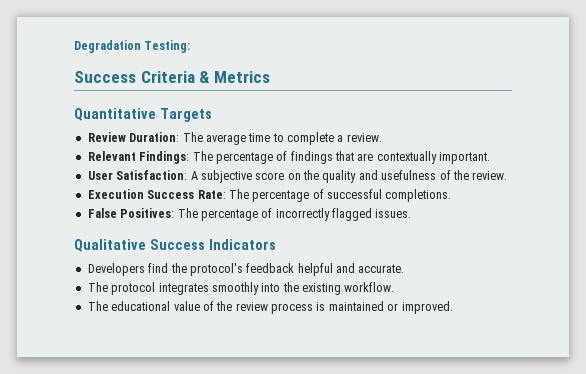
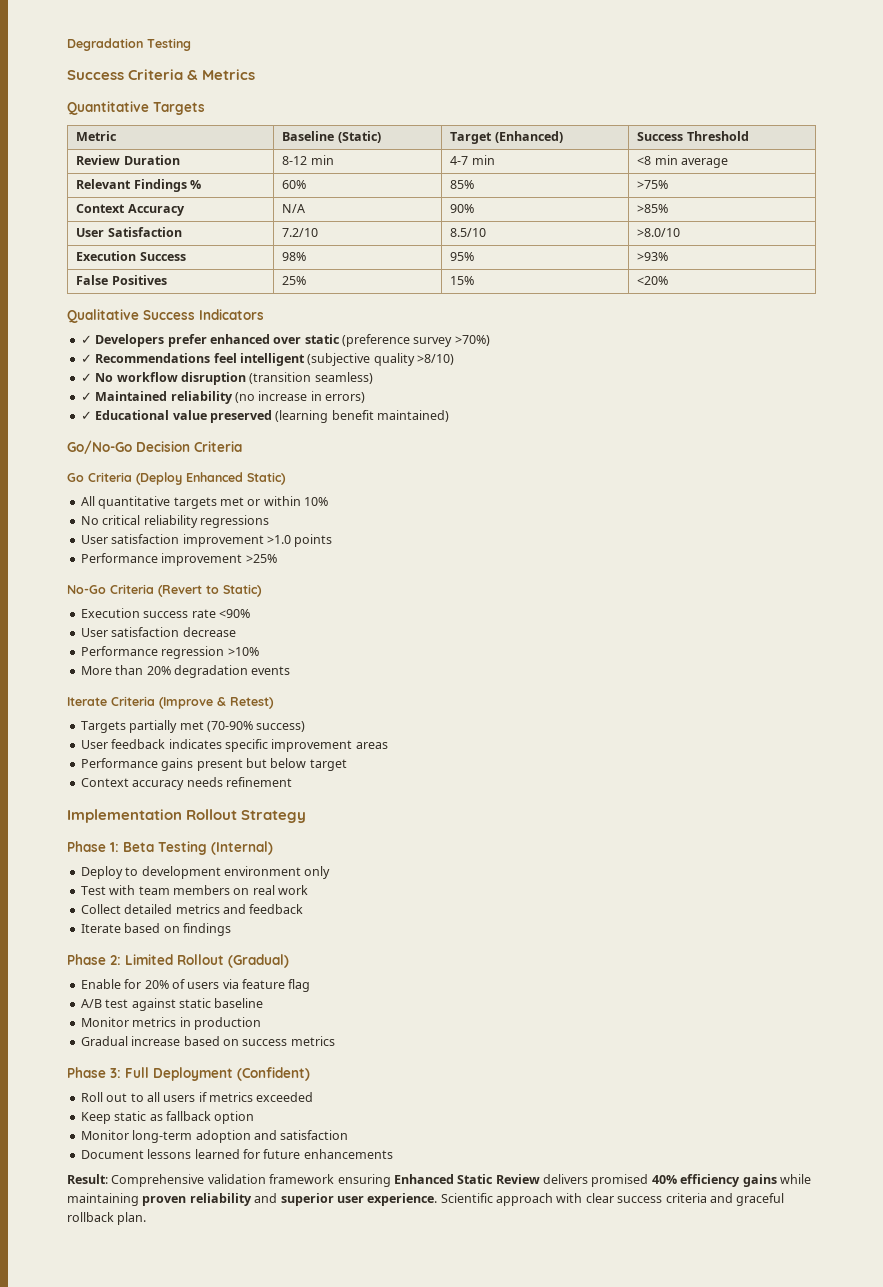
- Degradation Testing:
+ Degradation Testing
- Review Duration: The average time to complete a review.
- Relevant Findings: The percentage of findings that are contextually important.
- User Satisfaction: A subjective score on the quality and usefulness of the review.
- Execution Success Rate: The percentage of successful completions.
- False Positives: The percentage of incorrectly flagged issues.
+ Metric | Baseline (Static) | Target (Enhanced) | Success Threshold
+ Review Duration | 8-12 min | 4-7 min | <8 min average
+ Relevant Findings % | 60% | 85% | >75%
+ Context Accuracy | N/A | 90% | >85%
+ User Satisfaction | 7.2/10 | 8.5/10 | >8.0/10
+ Execution Success | 98% | 95% | >93%
+ False Positives | 25% | 15% | <20%
  Qualitative Success Indicators
- Developers find the protocol's feedback helpful and accurate.
- The protocol integrates smoothly into the existing workflow.
- The educational value of the review process is maintained or improved.
+ ✓ Developers prefer enhanced over static (preference survey >70%)
+ ✓ Recommendations feel intelligent (subjective quality >8/10)
+ ✓ No workflow disruption (transition seamless)
+ ✓ Maintained reliability (no increase in errors)
+ ✓ Educational value preserved (learning benefit maintained)
+ Go/No-Go Decision Criteria
+ Go Criteria (Deploy Enhanced Static)
+ All quantitative targets met or within 10%
+ No critical reliability regressions
+ User satisfaction improvement >1.0 points
+ Performance improvement >25%
+ No-Go Criteria (Revert to Static)
+ Execution success rate <90%
+ User satisfaction decrease
+ Performance regression >10%
+ More than 20% degradation events
+ Iterate Criteria (Improve & Retest)
+ Targets partially met (70-90% success)
+ User feedback indicates specific improvement areas
+ Performance gains present but below target
+ Context accuracy needs refinement
+ Implementation Rollout Strategy
+ Phase 1: Beta Testing (Internal)
+ Deploy to development environment only
+ Test with team members on real work
+ Collect detailed metrics and feedback
+ Iterate based on findings
+ Phase 2: Limited Rollout (Gradual)
+ Enable for 20% of users via feature flag
+ A/B test against static baseline
+ Monitor metrics in production
+ Gradual increase based on success metrics
+ Phase 3: Full Deployment (Confident)
+ Roll out to all users if metrics exceeded
+ Keep static as fallback option
+ Monitor long-term adoption and satisfaction
+ Document lessons learned for future enhancements
+ Result: Comprehensive validation framework ensuring Enhanced Static Review delivers promised 40% efficiency gains while maintaining proven reliability and superior user experience. Scientific approach with clear success criteria and graceful rollback plan.

